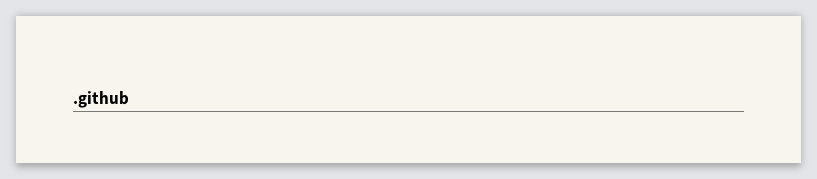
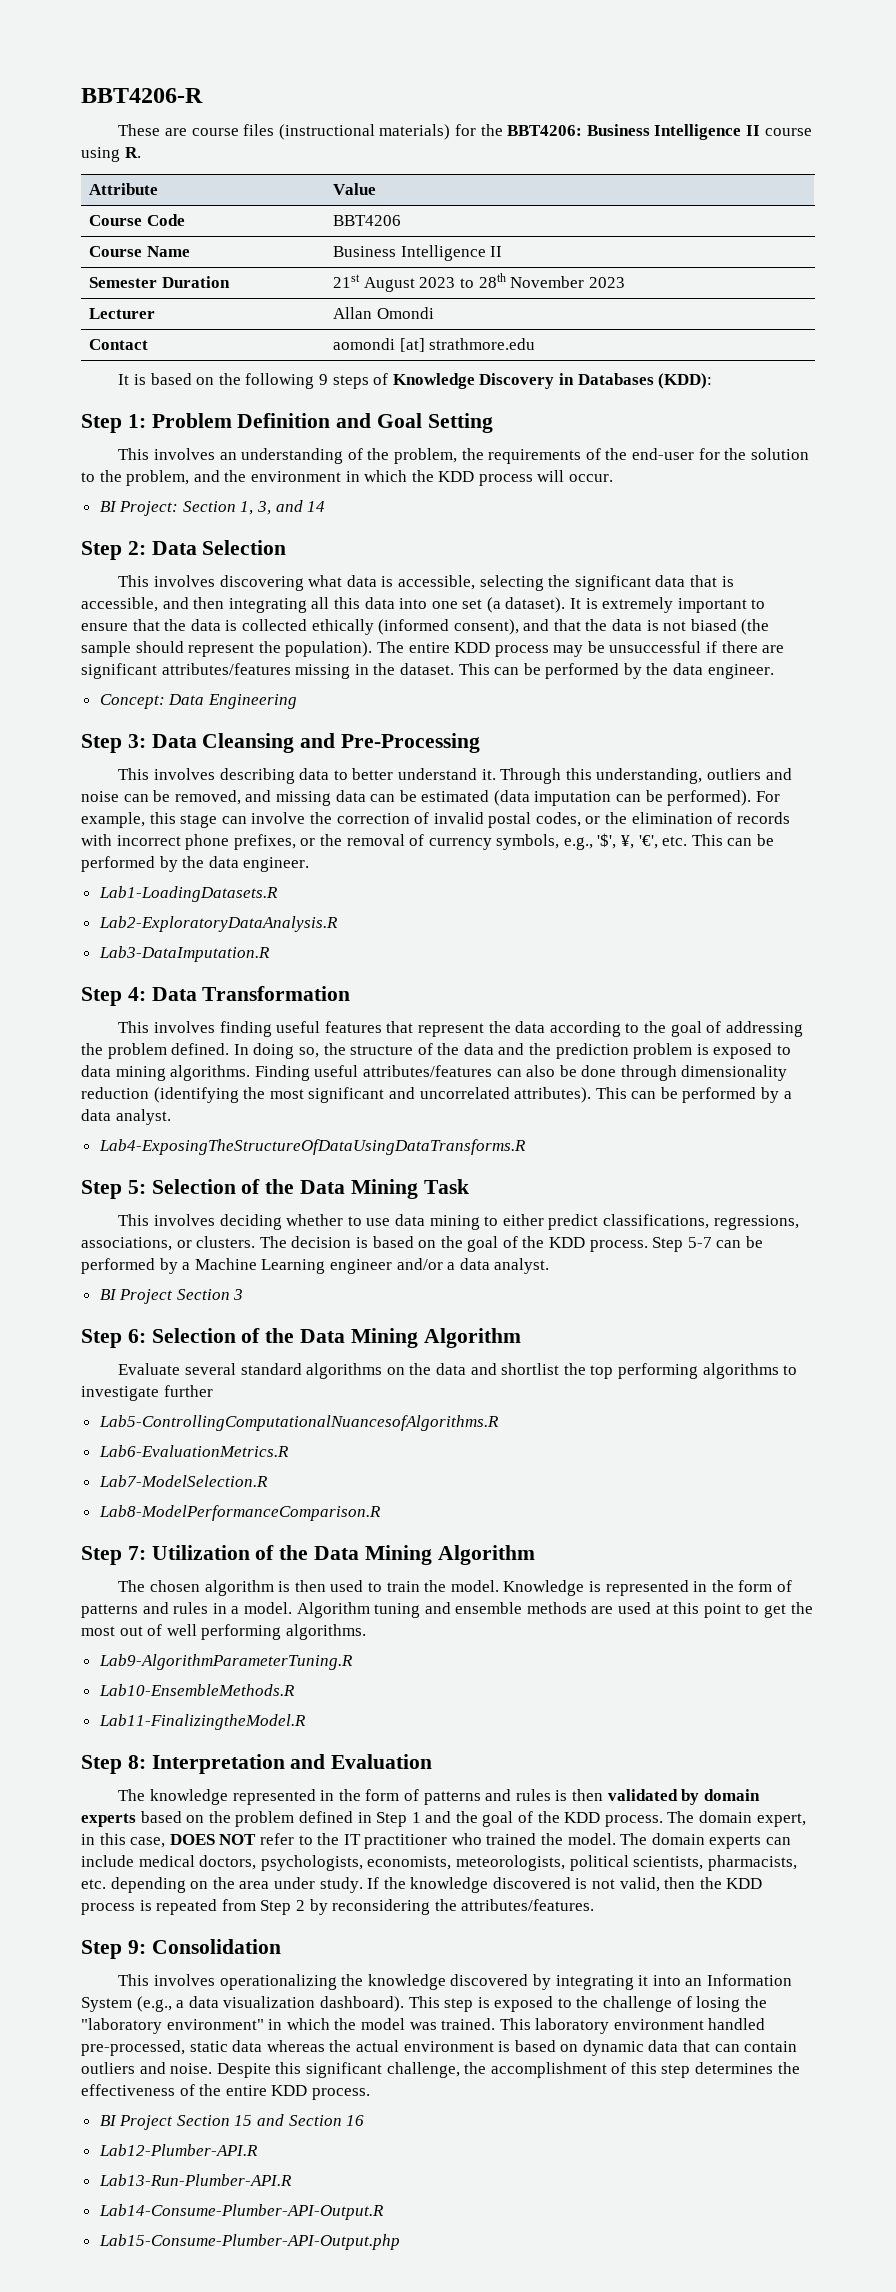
- .github
+ BBT4206-R
+ These are course files (instructional materials) for the BBT4206: Business Intelligence II course using R.
+ Attribute | Value
+ Course Code | BBT4206
+ Course Name | Business Intelligence II
+ Semester Duration | 21st August 2023 to 28th November 2023
+ Lecturer | Allan Omondi
+ Contact | aomondi [at] strathmore.edu
+ It is based on the following 9 steps of Knowledge Discovery in Databases (KDD):
+ Step 1: Problem Definition and Goal Setting
+ This involves an understanding of the problem, the requirements of the end-user for the solution to the problem, and the environment in which the KDD process will occur.
+ BI Project: Section 1, 3, and 14
+ Step 2: Data Selection
+ This involves discovering what data is accessible, selecting the significant data that is accessible, and then integrating all this data into one set (a dataset). It is extremely important to ensure that the data is collected ethically (informed consent), and that the data is not biased (the sample should represent the population). The entire KDD process may be unsuccessful if there are significant attributes/features missing in the dataset. This can be performed by the data engineer.
+ Concept: Data Engineering
+ Step 3: Data Cleansing and Pre-Processing
+ This involves describing data to better understand it. Through this understanding, outliers and noise can be removed, and missing data can be estimated (data imputation can be performed). For example, this stage can involve the correction of invalid postal codes, or the elimination of records with incorrect phone prefixes, or the removal of currency symbols, e.g., '$', ¥, '€', etc. This can be performed by the data engineer.
+ Lab1-LoadingDatasets.R
+ Lab2-ExploratoryDataAnalysis.R
+ Lab3-DataImputation.R
+ Step 4: Data Transformation
+ This involves finding useful features that represent the data according to the goal of addressing the problem defined. In doing so, the structure of the data and the prediction problem is exposed to data mining algorithms. Finding useful attributes/features can also be done through dimensionality reduction (identifying the most significant and uncorrelated attributes). This can be performed by a data analyst.
+ Lab4-ExposingTheStructureOfDataUsingDataTransforms.R
+ Step 5: Selection of the Data Mining Task
+ This involves deciding whether to use data mining to either predict classifications, regressions, associations, or clusters. The decision is based on the goal of the KDD process. Step 5-7 can be performed by a Machine Learning engineer and/or a data analyst.
+ BI Project Section 3
+ Step 6: Selection of the Data Mining Algorithm
+ Evaluate several standard algorithms on the data and shortlist the top performing algorithms to investigate further
+ Lab5-ControllingComputationalNuancesofAlgorithms.R
+ Lab6-EvaluationMetrics.R
+ Lab7-ModelSelection.R
+ Lab8-ModelPerformanceComparison.R
+ Step 7: Utilization of the Data Mining Algorithm
+ The chosen algorithm is then used to train the model. Knowledge is represented in the form of patterns and rules in a model. Algorithm tuning and ensemble methods are used at this point to get the most out of well performing algorithms.
+ Lab9-AlgorithmParameterTuning.R
+ Lab10-EnsembleMethods.R
+ Lab11-FinalizingtheModel.R
+ Step 8: Interpretation and Evaluation
+ The knowledge represented in the form of patterns and rules is then validated by domain experts based on the problem defined in Step 1 and the goal of the KDD process. The domain expert, in this case, DOES NOT refer to the IT practitioner who trained the model. The domain experts can include medical doctors, psychologists, economists, meteorologists, political scientists, pharmacists, etc. depending on the area under study. If the knowledge discovered is not valid, then the KDD process is repeated from Step 2 by reconsidering the attributes/features.
+ Step 9: Consolidation
+ This involves operationalizing the knowledge discovered by integrating it into an Information System (e.g., a data visualization dashboard). This step is exposed to the challenge of losing the "laboratory environment" in which the model was trained. This laboratory environment handled pre-processed, static data whereas the actual environment is based on dynamic data that can contain outliers and noise. Despite this significant challenge, the accomplishment of this step determines the effectiveness of the entire KDD process.
+ BI Project Section 15 and Section 16
+ Lab12-Plumber-API.R
+ Lab13-Run-Plumber-API.R
+ Lab14-Consume-Plumber-API-Output.R
+ Lab15-Consume-Plumber-API-Output.php

